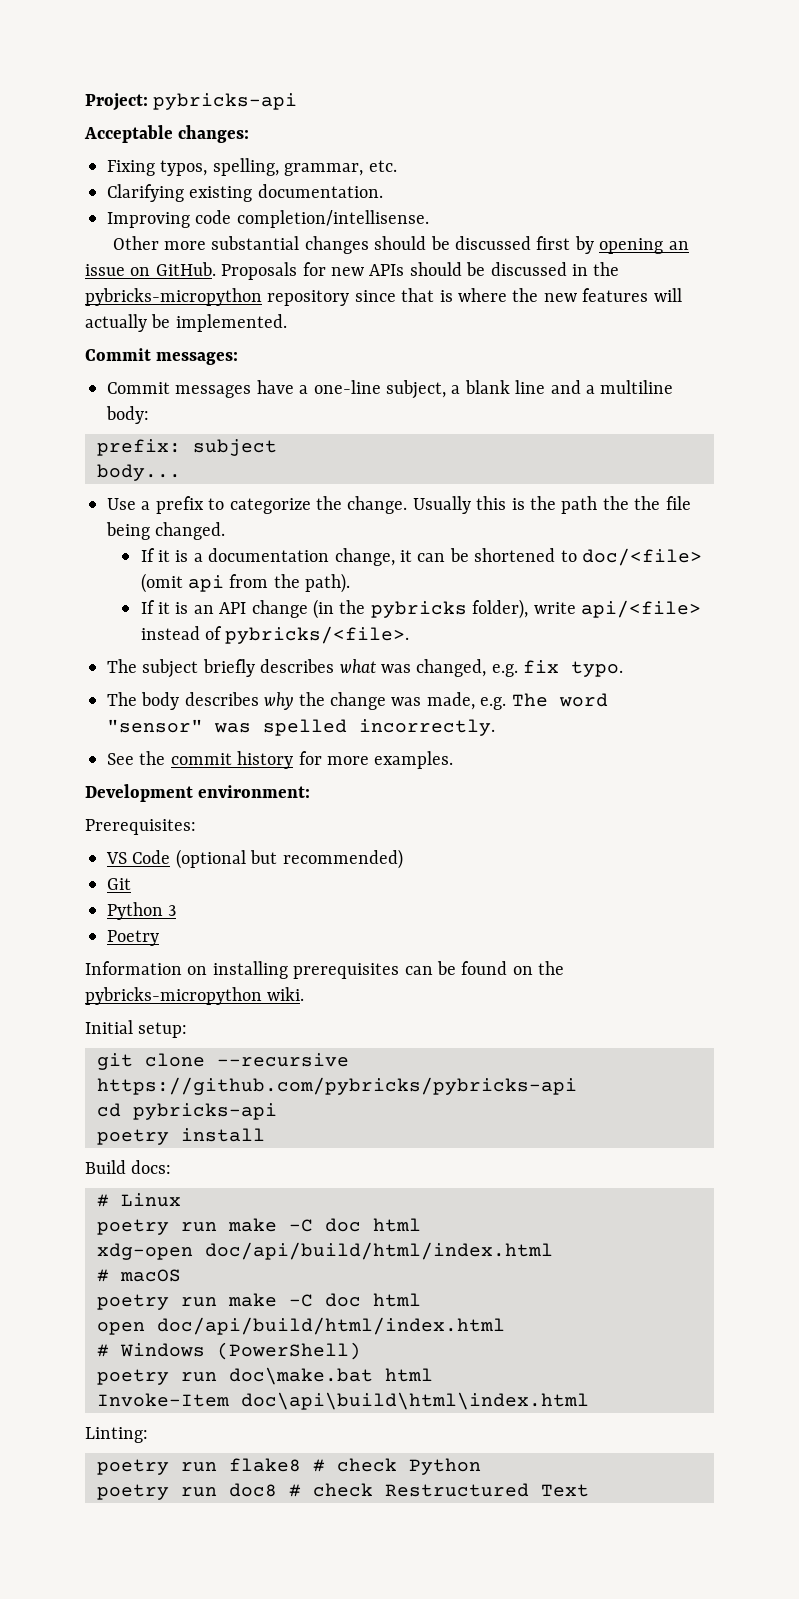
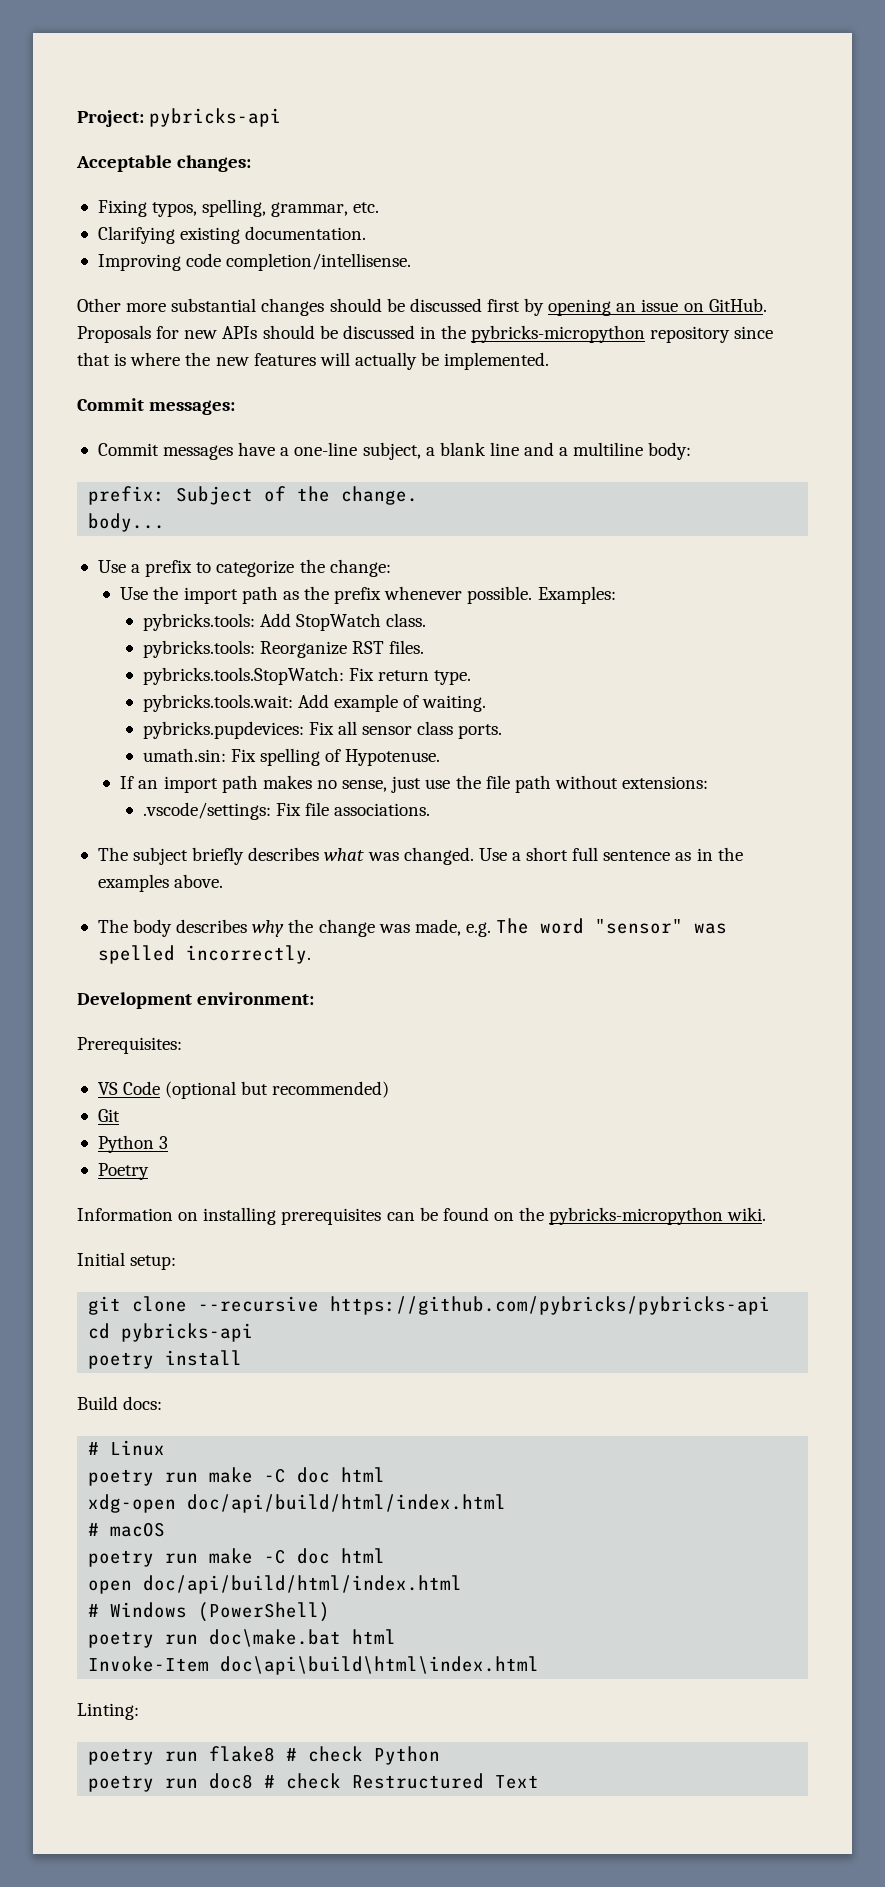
- prefix: subject
+ prefix: Subject of the change.
- Use a prefix to categorize the change. Usually this is the path the the file being changed.
- If it is a documentation change, it can be shortened to doc/<file> (omit api from the path).
- If it is an API change (in the pybricks folder), write api/<file> instead of pybricks/<file>.
+ Use a prefix to categorize the change:
+ Use the import path as the prefix whenever possible. Examples:
+ pybricks.tools: Add StopWatch class.
+ pybricks.tools: Reorganize RST files.
+ pybricks.tools.StopWatch: Fix return type.
+ pybricks.tools.wait: Add example of waiting.
+ pybricks.pupdevices: Fix all sensor class ports.
+ umath.sin: Fix spelling of Hypotenuse.
+ If an import path makes no sense, just use the file path without extensions:
+ .vscode/settings: Fix file associations.
- The subject briefly describes what was changed, e.g. fix typo.
+ The subject briefly describes what was changed. Use a short full sentence as in the examples above.
- See the commit history for more examples.

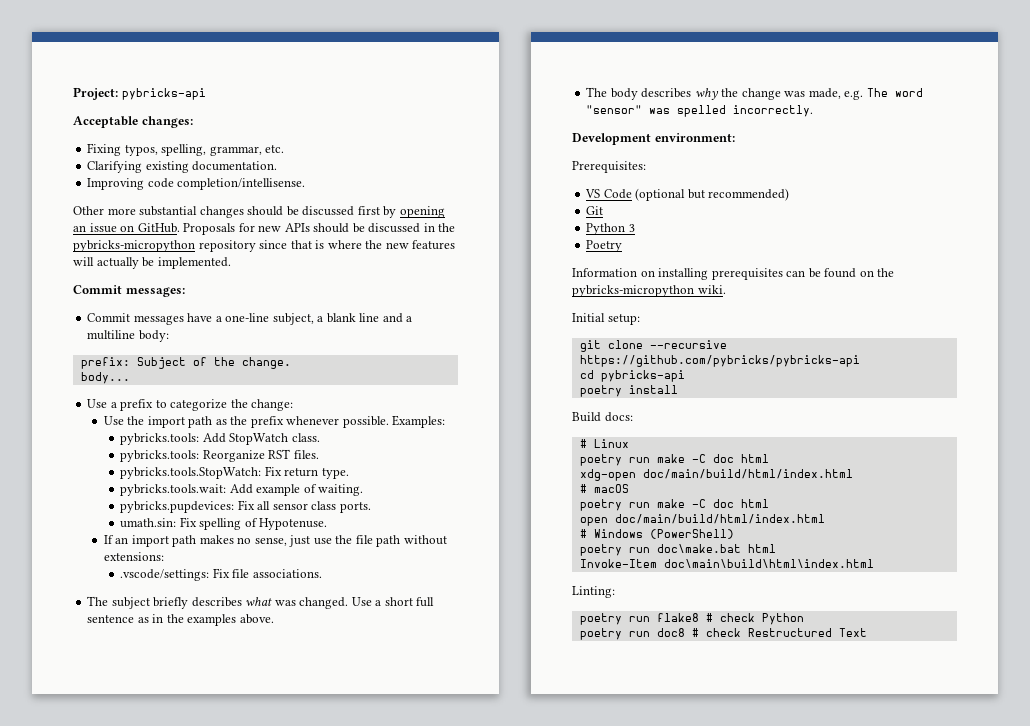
- xdg-open doc/api/build/html/index.html
+ xdg-open doc/main/build/html/index.html
- open doc/api/build/html/index.html
+ open doc/main/build/html/index.html
- Invoke-Item doc\api\build\html\index.html
+ Invoke-Item doc\main\build\html\index.html

